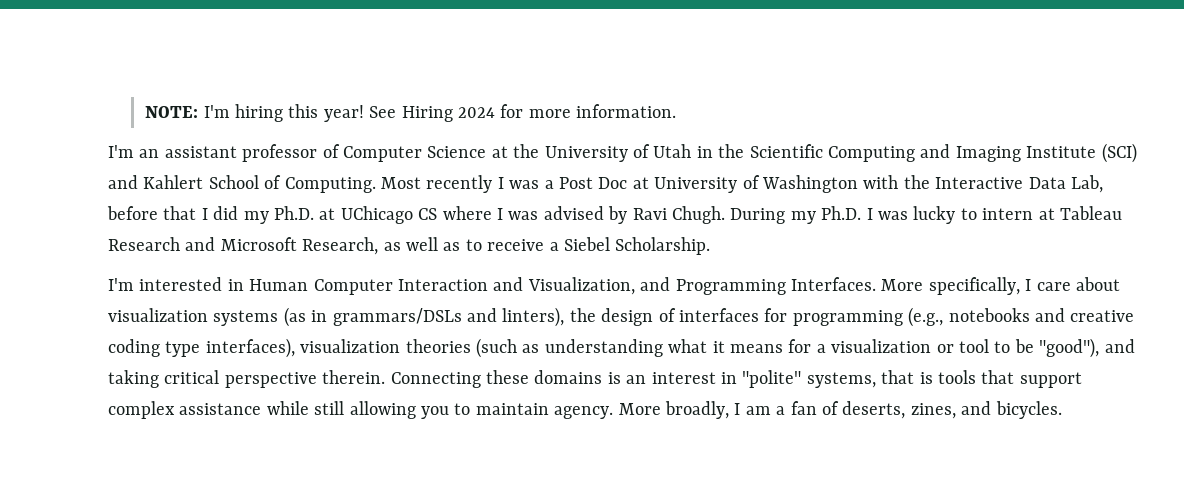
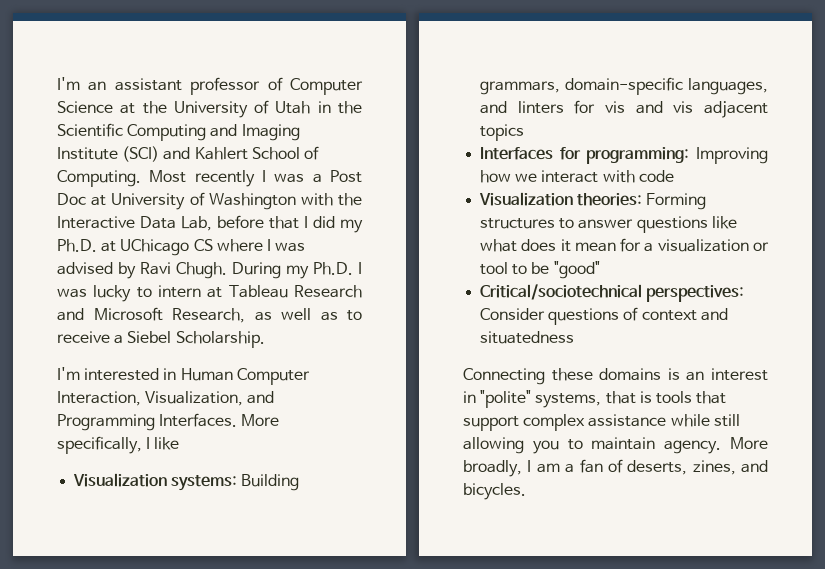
- NOTE: I'm hiring this year! See Hiring 2024 for more information.
- I'm interested in Human Computer Interaction and Visualization, and Programming Interfaces.
+ I'm interested in Human Computer Interaction, Visualization, and Programming Interfaces.
- More specifically, I care about visualization systems (as in grammars/DSLs and linters), the design of interfaces for programming (e.g., notebooks and creative coding type interfaces), visualization theories (such as understanding what it means for a visualization or tool to be "good"), and taking critical perspective therein. Connecting these domains is an interest in "polite" systems, that is tools that support complex assistance while still allowing you to maintain agency.
+ More specifically, I like
+ Visualization systems: Building grammars, domain-specific languages, and linters for vis and vis adjacent topics
+ Interfaces for programming: Improving how we interact with code
+ Visualization theories: Forming structures to answer questions like what does it mean for a visualization or tool to be "good"
+ Critical/sociotechnical perspectives: Consider questions of context and situatedness
+ Connecting these domains is an interest in "polite" systems, that is tools that support complex assistance while still allowing you to maintain agency.

